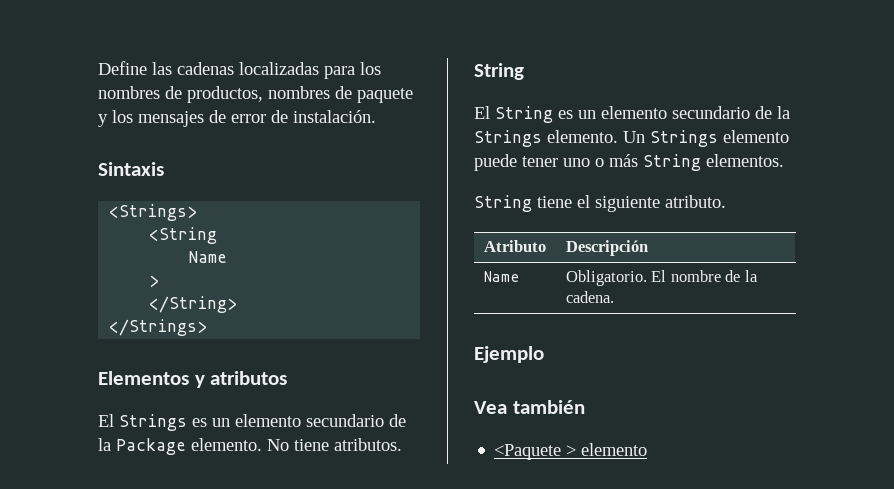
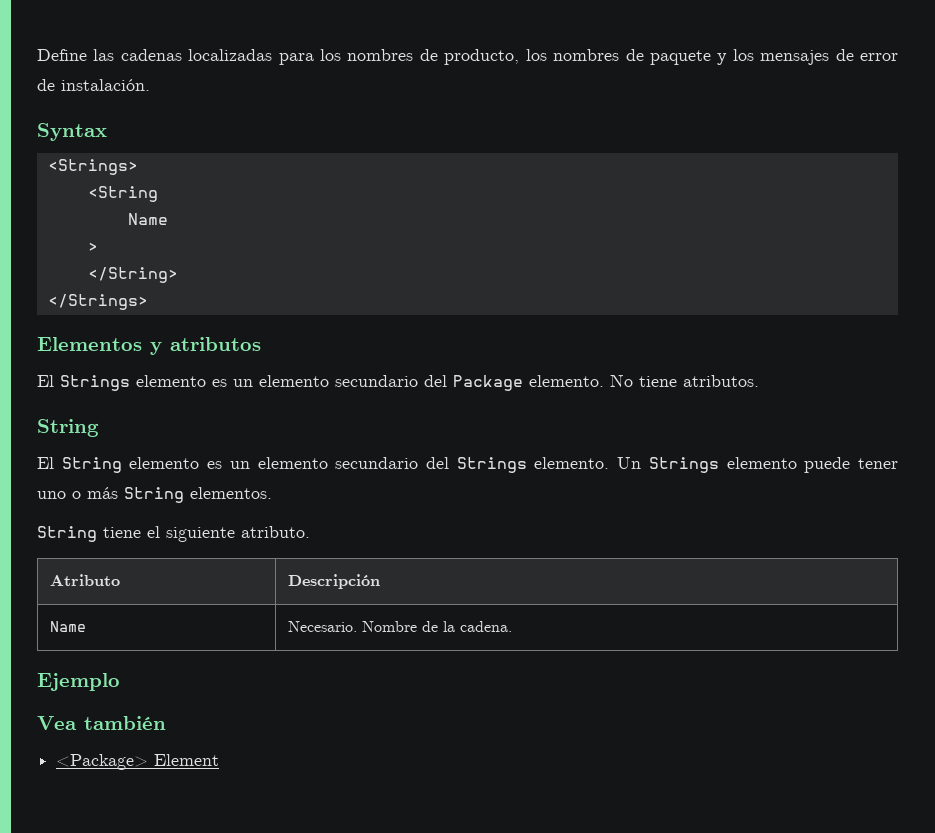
- Define las cadenas localizadas para los nombres de productos, nombres de paquete y los mensajes de error de instalación.
+ Define las cadenas localizadas para los nombres de producto, los nombres de paquete y los mensajes de error de instalación.
- Sintaxis
+ Syntax
- El Strings es un elemento secundario de la Package elemento.
+ El Strings elemento es un elemento secundario del Package elemento.
- El String es un elemento secundario de la Strings elemento.
+ El String elemento es un elemento secundario del Strings elemento.
- Name | Obligatorio. El nombre de la cadena.
+ Name | Necesario. Nombre de la cadena.
- <Paquete > elemento
+ <Package> Element

